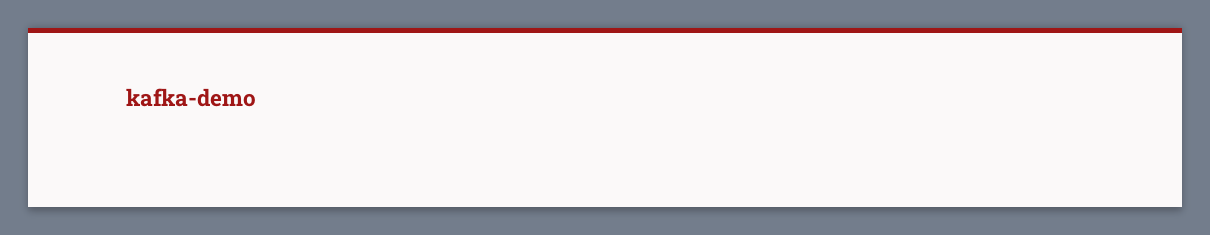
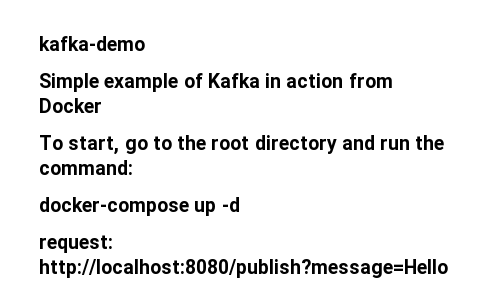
+ Simple example of Kafka in action from Docker
+ To start, go to the root directory and run the command:
+ docker-compose up -d
+ request: http://localhost:8080/publish?message=Hello

